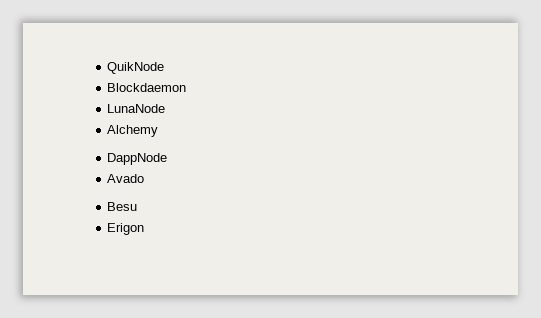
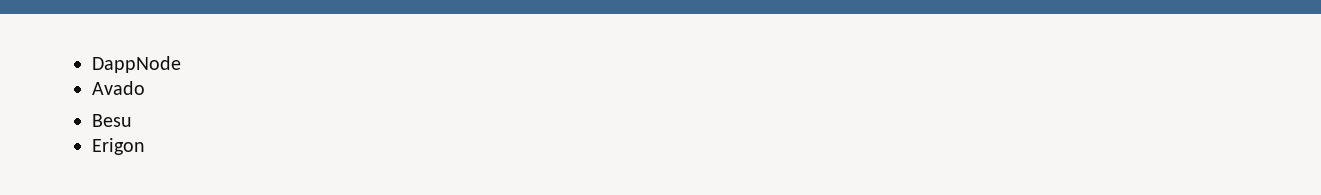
- QuikNode
- Blockdaemon
- LunaNode
- Alchemy

